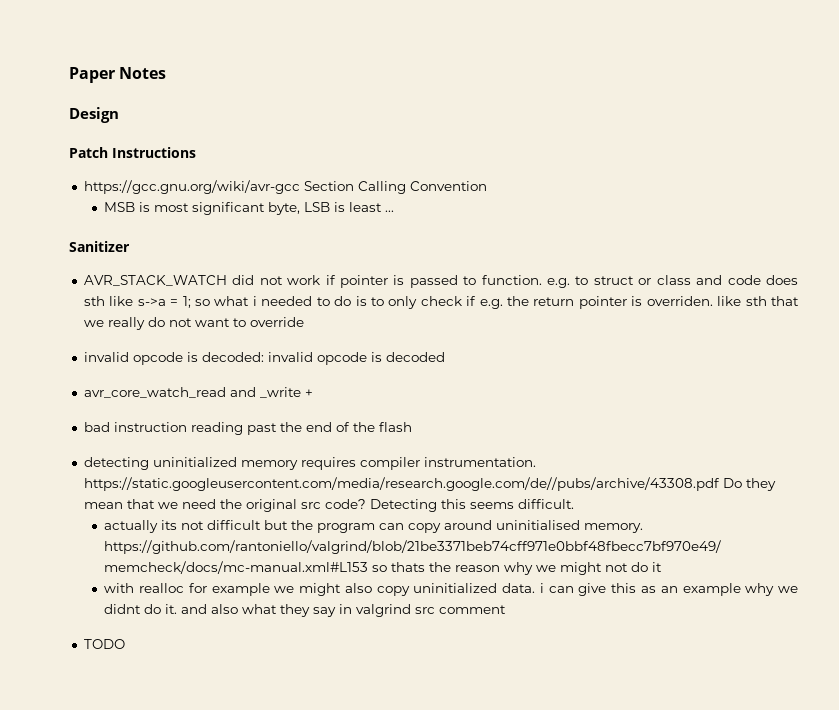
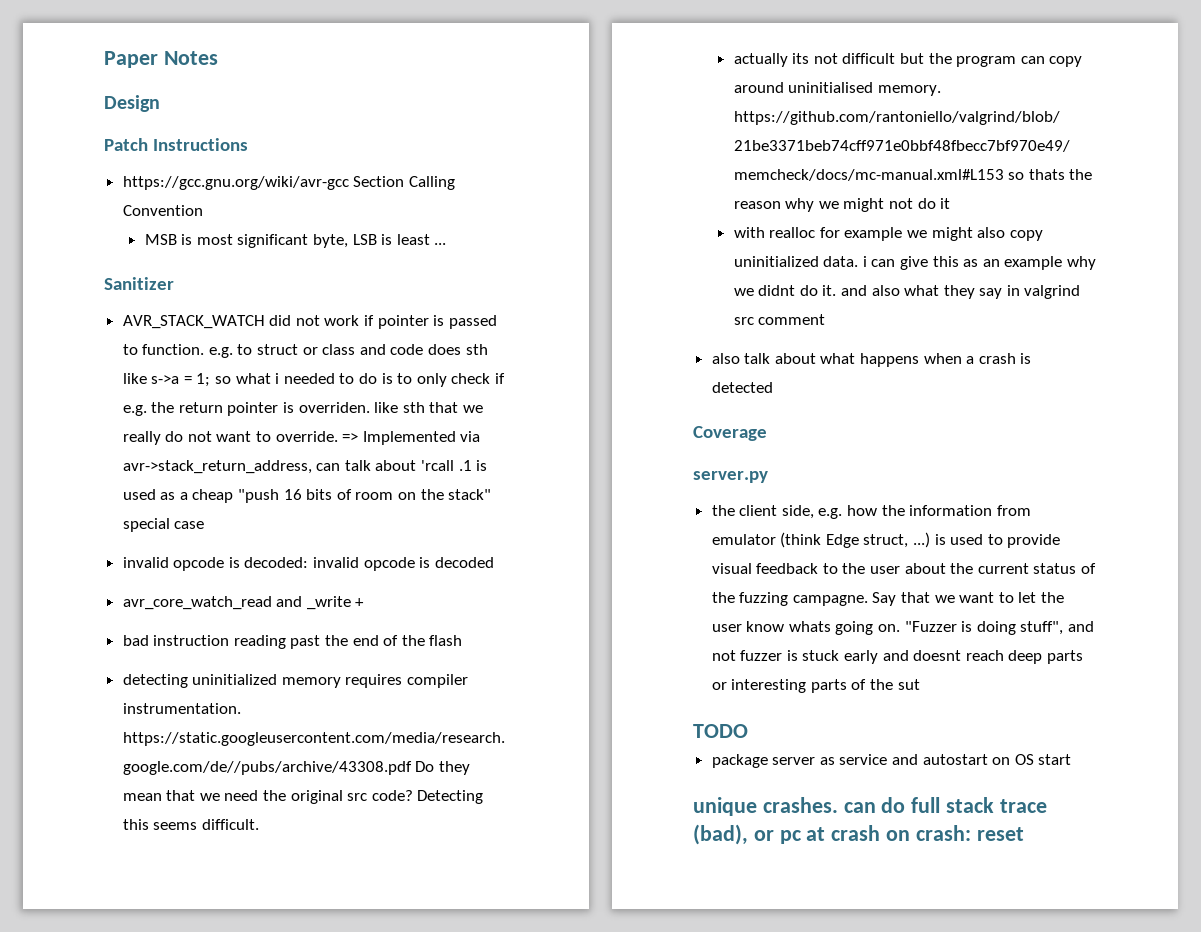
- AVR_STACK_WATCH did not work if pointer is passed to function. e.g. to struct or class and code does sth like s->a = 1; so what i needed to do is to only check if e.g. the return pointer is overriden. like sth that we really do not want to override
+ AVR_STACK_WATCH did not work if pointer is passed to function. e.g. to struct or class and code does sth like s->a = 1; so what i needed to do is to only check if e.g. the return pointer is overriden. like sth that we really do not want to override. => Implemented via avr->stack_return_address, can talk about 'rcall .1 is used as a cheap "push 16 bits of room on the stack" special case
+ also talk about what happens when a crash is detected
+ Coverage
+ server.py
+ the client side, e.g. how the information from emulator (think Edge struct, ...) is used to provide visual feedback to the user about the current status of the fuzzing campagne. Say that we want to let the user know whats going on. "Fuzzer is doing stuff", and not fuzzer is stuck early and doesnt reach deep parts or interesting parts of the sut
  TODO
+ package server as service and autostart on OS start
+ unique crashes. can do full stack trace (bad), or pc at crash on crash: reset

